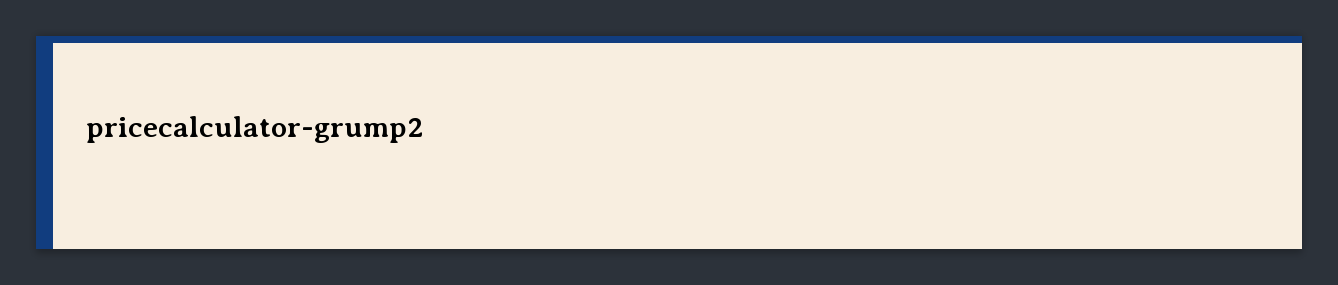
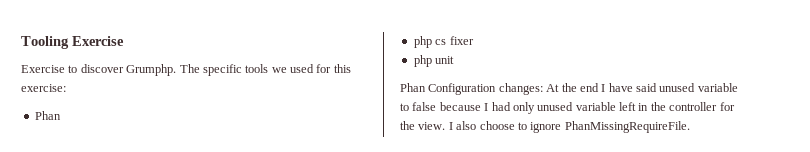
- pricecalculator-grump2
+ Tooling Exercise
+ Exercise to discover Grumphp. The specific tools we used for this exercise:
+ Phan
+ php cs fixer
+ php unit
+ Phan Configuration changes: At the end I have said unused variable to false because I had only unused variable left in the controller for the view. I also choose to ignore PhanMissingRequireFile.

